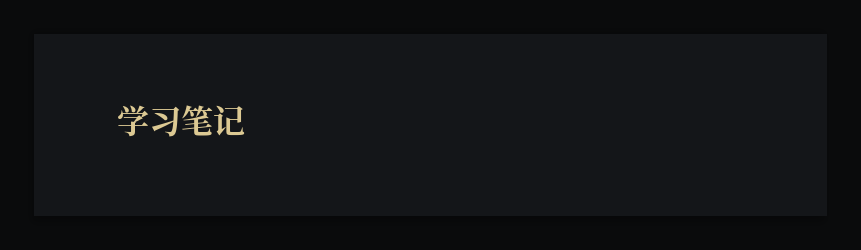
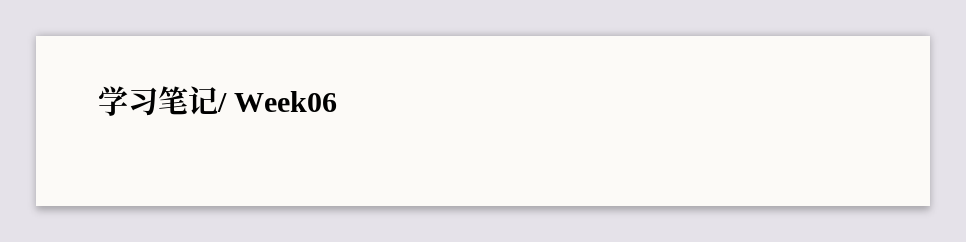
- 学习笔记
+ 学习笔记/ Week06

